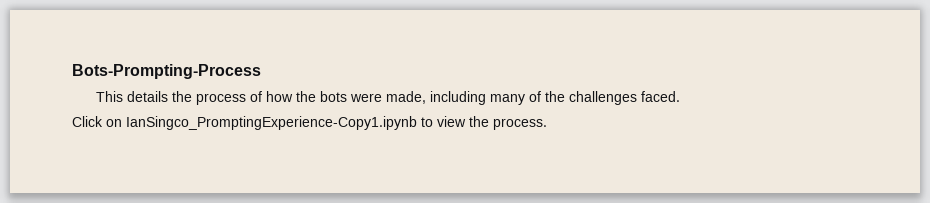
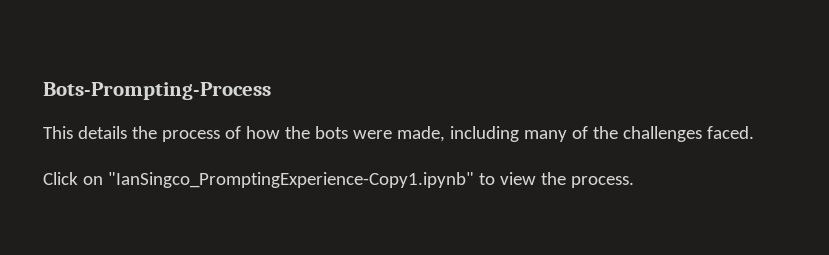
- Click on IanSingco_PromptingExperience-Copy1.ipynb to view the process.
+ Click on "IanSingco_PromptingExperience-Copy1.ipynb" to view the process.

